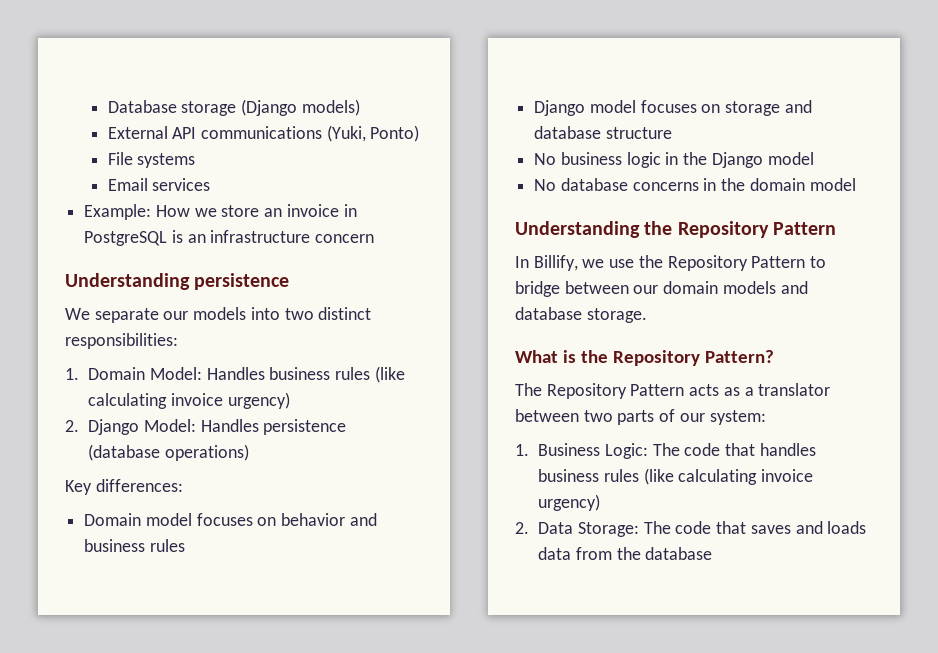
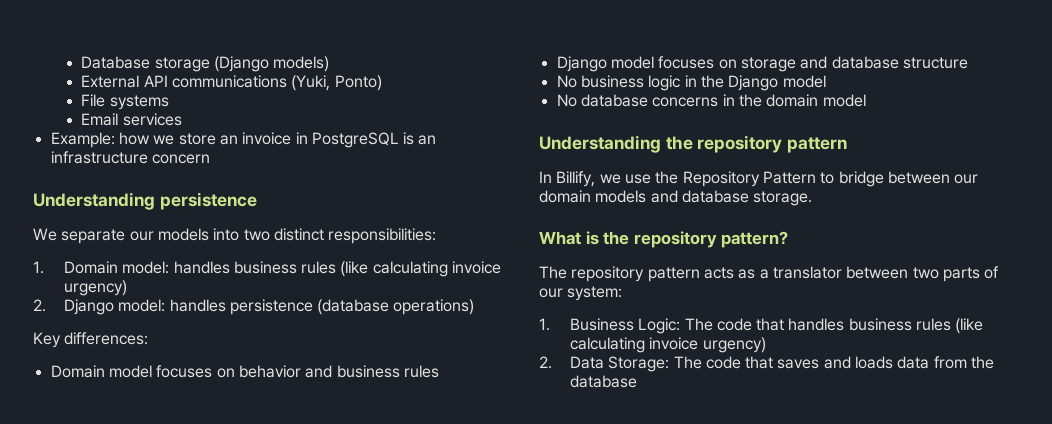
- Example: How we store an invoice in PostgreSQL is an infrastructure concern
+ Example: how we store an invoice in PostgreSQL is an infrastructure concern
- 1. Domain Model: Handles business rules (like calculating invoice urgency)
+ 1. Domain model: handles business rules (like calculating invoice urgency)
- 2. Django Model: Handles persistence (database operations)
+ 2. Django model: handles persistence (database operations)
- Understanding the Repository Pattern
+ Understanding the repository pattern
- What is the Repository Pattern?
- The Repository Pattern acts as a translator between two parts of our system:
+ What is the repository pattern?
+ The repository pattern acts as a translator between two parts of our system:

